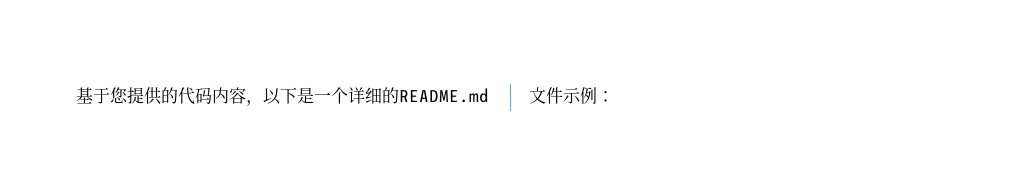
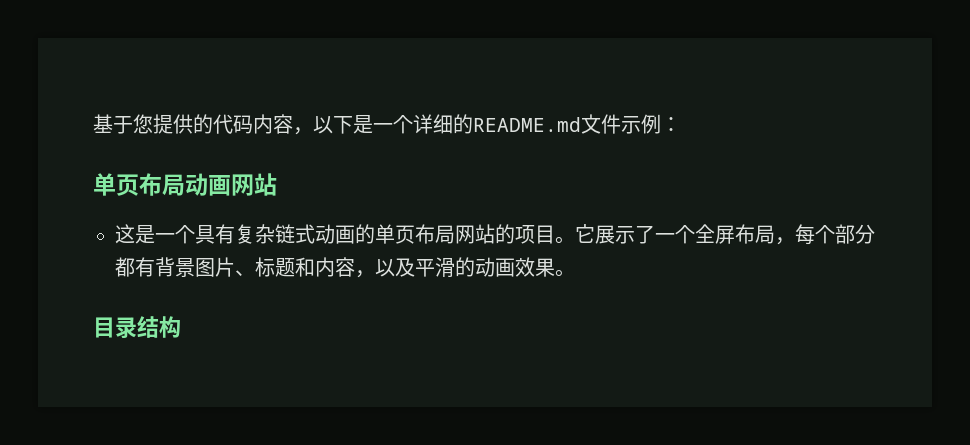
+ 单页布局动画网站
+ 这是一个具有复杂链式动画的单页布局网站的项目。它展示了一个全屏布局，每个部分都有背景图片、标题和内容，以及平滑的动画效果。
+ 目录结构

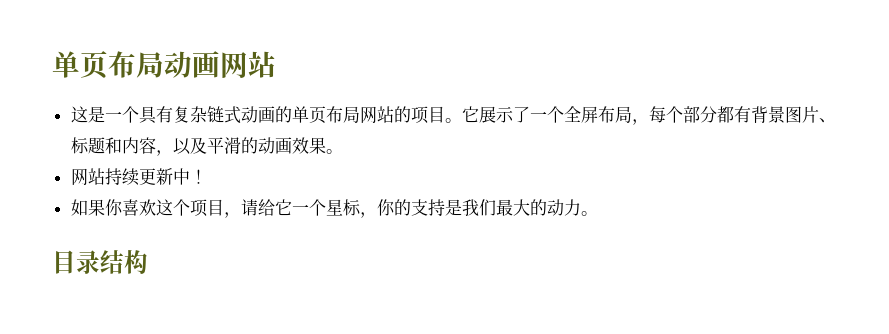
- 基于您提供的代码内容，以下是一个详细的README.md文件示例：
+ 网站持续更新中！
+ 如果你喜欢这个项目，请给它一个星标，你的支持是我们最大的动力。

